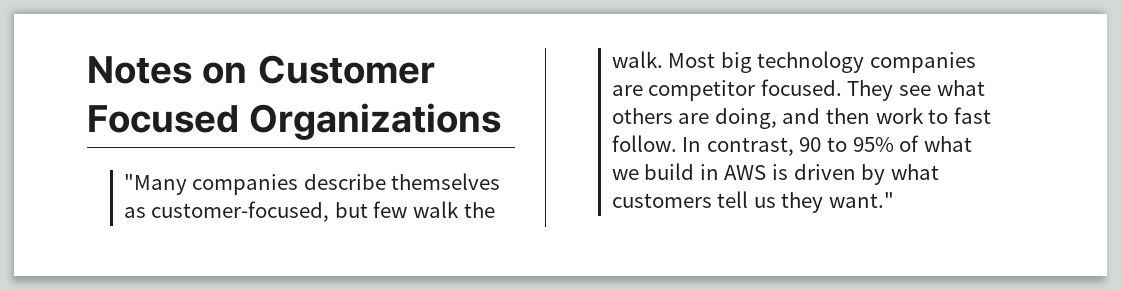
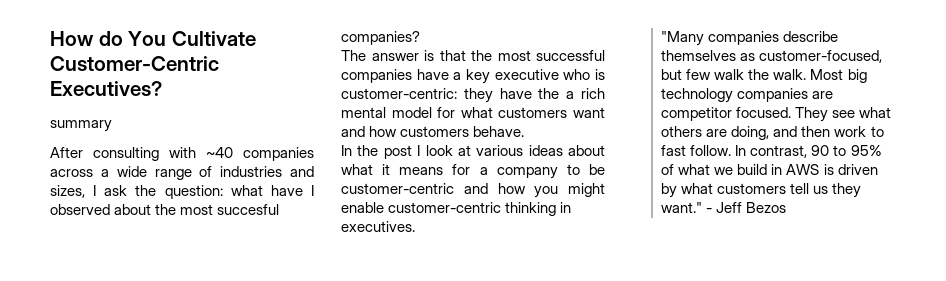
- Notes on Customer Focused Organizations
+ How do You Cultivate Customer-Centric Executives?
+ summary
+ After consulting with ~40 companies across a wide range of industries and sizes, I ask the question: what have I observed about the most succesful companies?
+ The answer is that the most successful companies have a key executive who is customer-centric: they have the a rich mental model for what customers want and how customers behave.
+ In the post I look at various ideas about what it means for a company to be customer-centric and how you might enable customer-centric thinking in executives.
+ - Jeff Bezos

